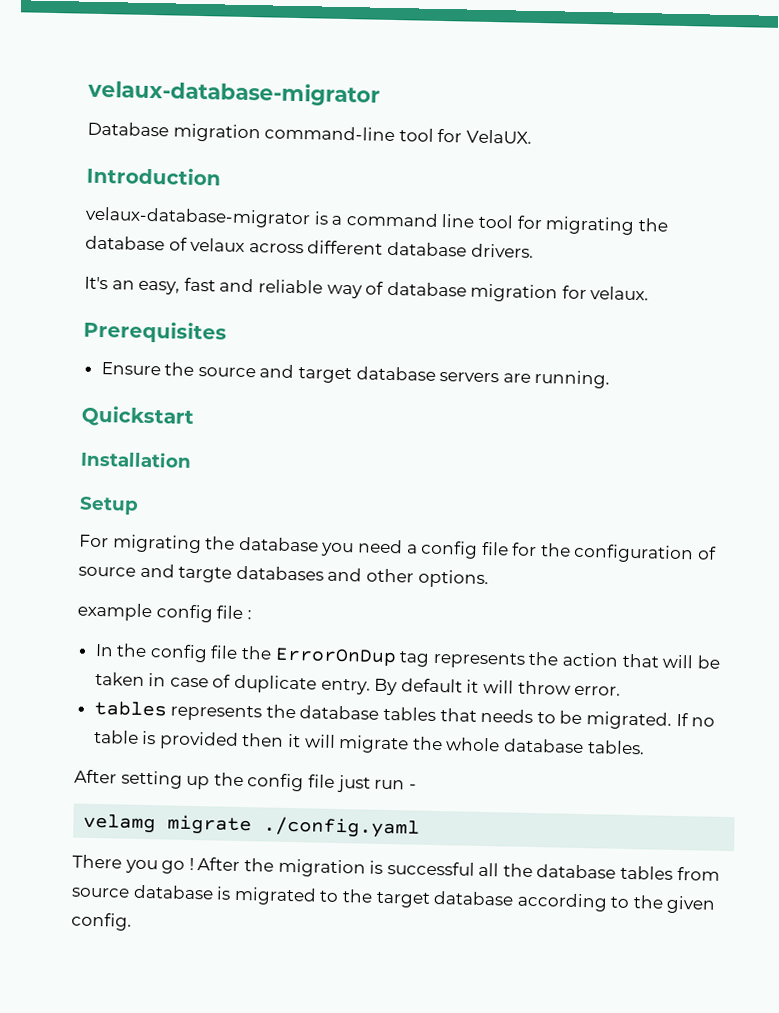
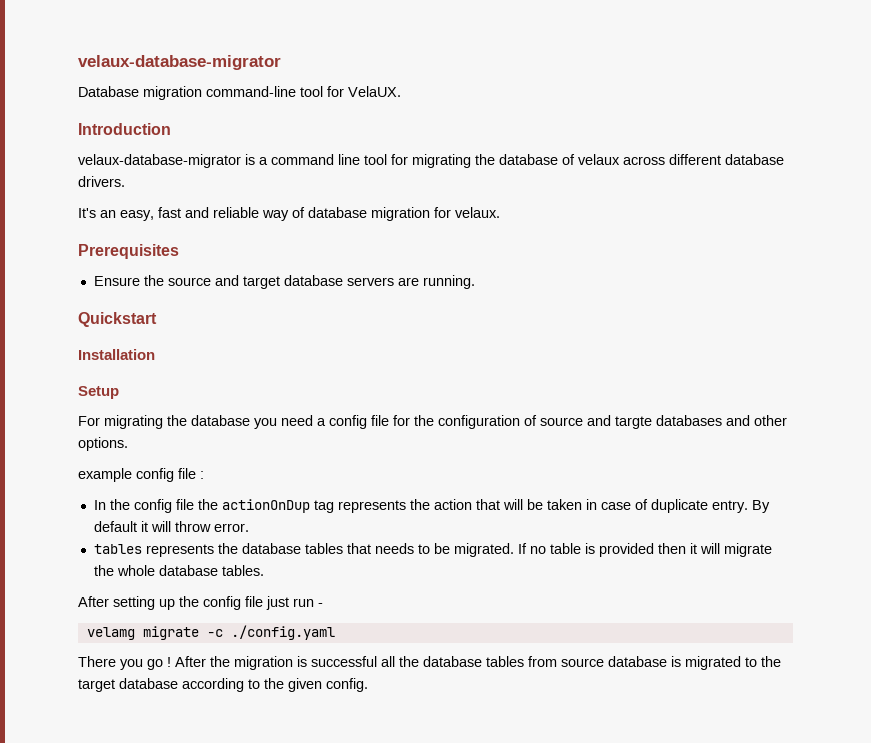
- In the config file the ErrorOnDup tag represents the action that will be taken in case of duplicate entry.
+ In the config file the actionOnDup tag represents the action that will be taken in case of duplicate entry.
- velamg migrate ./config.yaml
+ velamg migrate -c ./config.yaml

